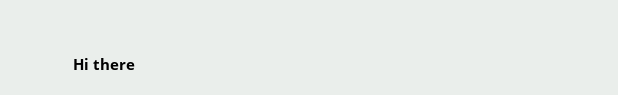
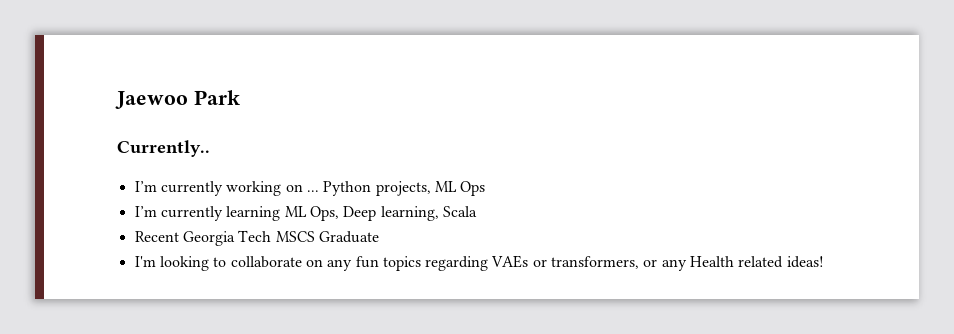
- Hi there
+ Jaewoo Park
+ Currently..
+ I’m currently working on ... Python projects, ML Ops
+ I’m currently learning ML Ops, Deep learning, Scala
+ Recent Georgia Tech MSCS Graduate
+ I'm looking to collaborate on any fun topics regarding VAEs or transformers, or any Health related ideas!

